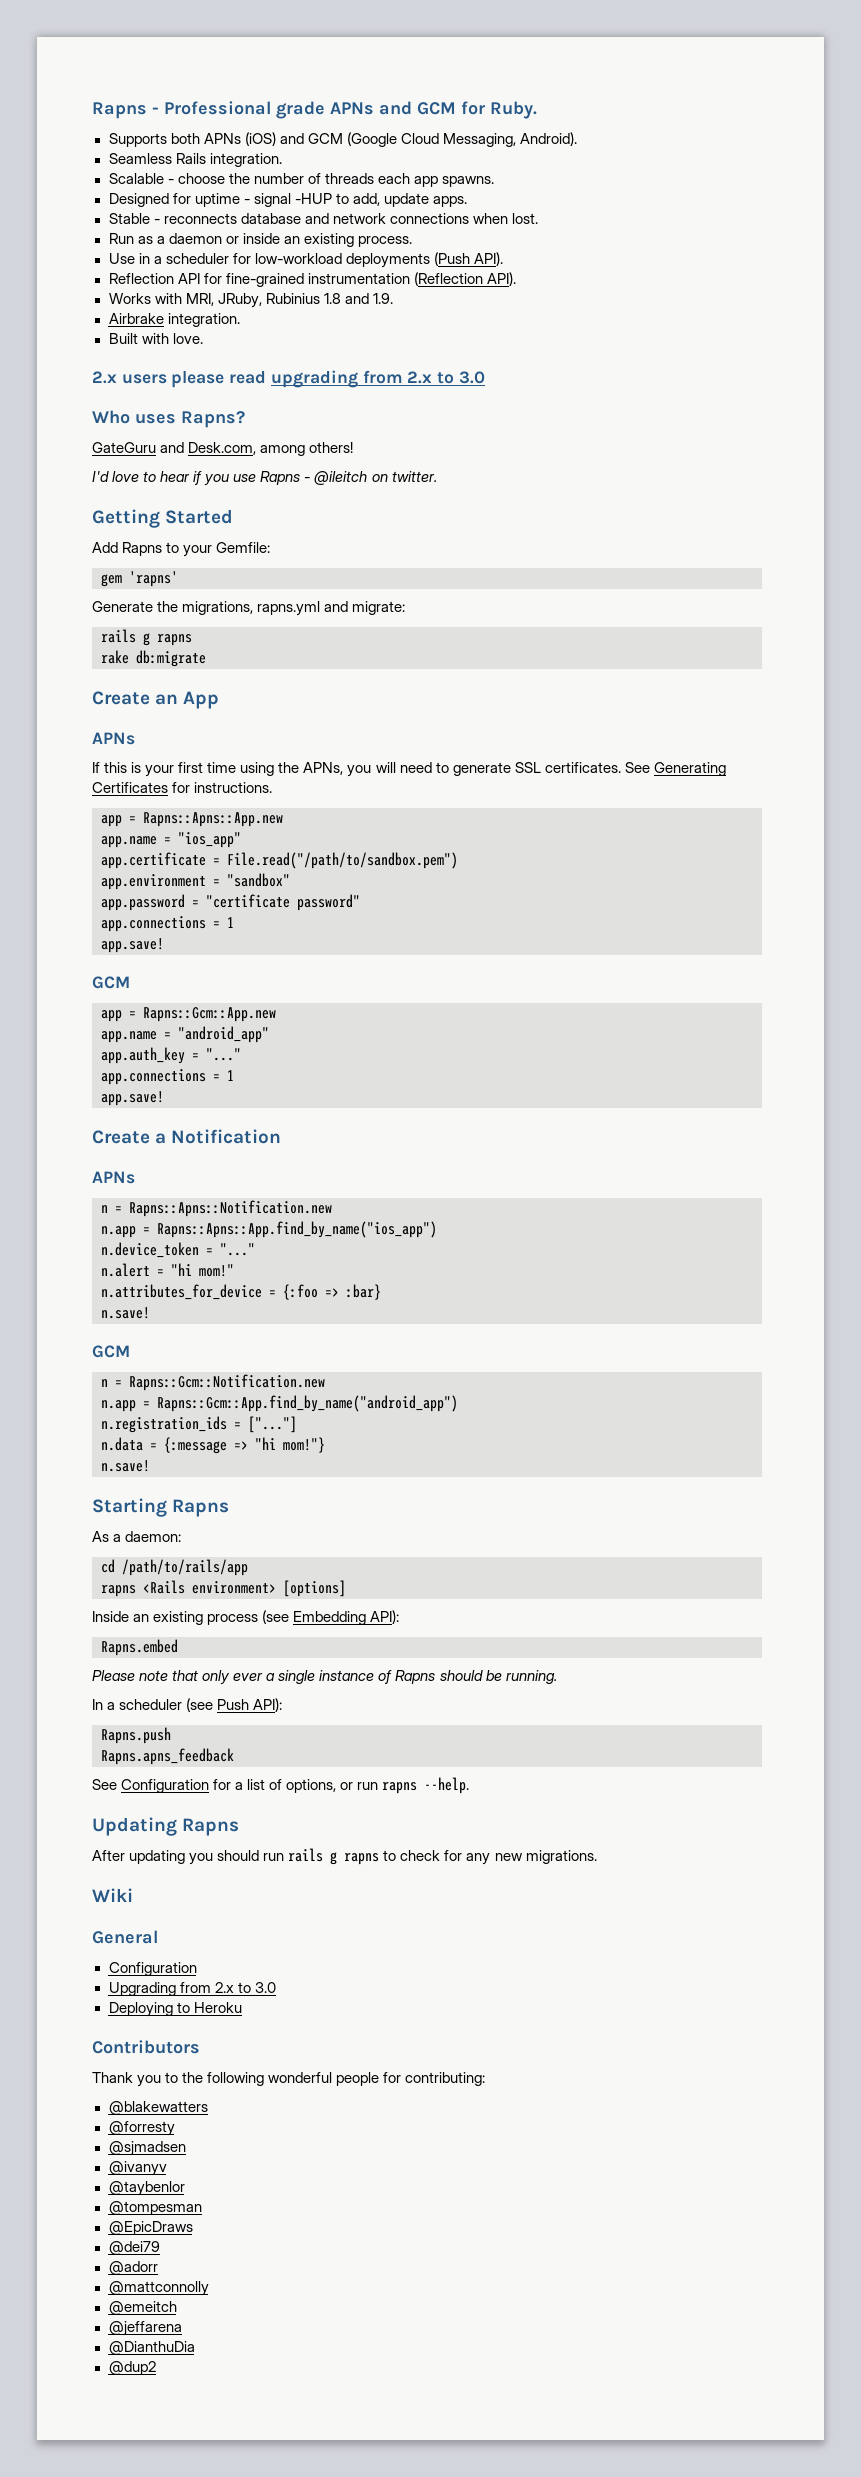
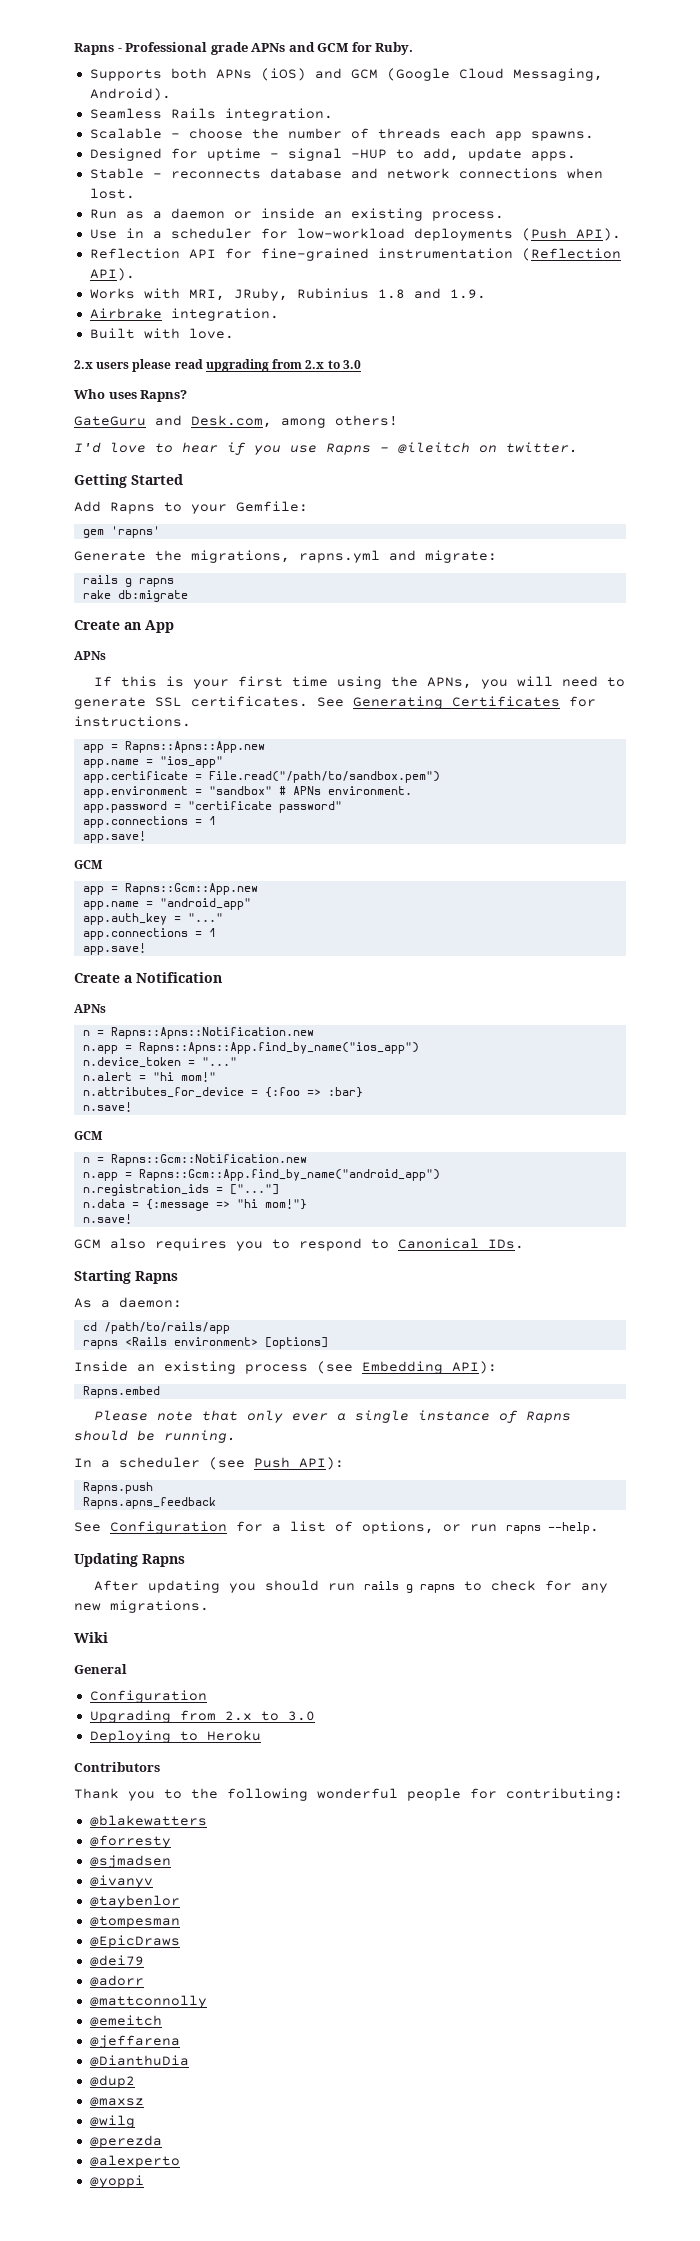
- app.environment = "sandbox"
+ app.environment = "sandbox" # APNs environment.
+ GCM also requires you to respond to Canonical IDs.
+ @maxsz
+ @wilg
+ @perezda
+ @alexperto
+ @yoppi

